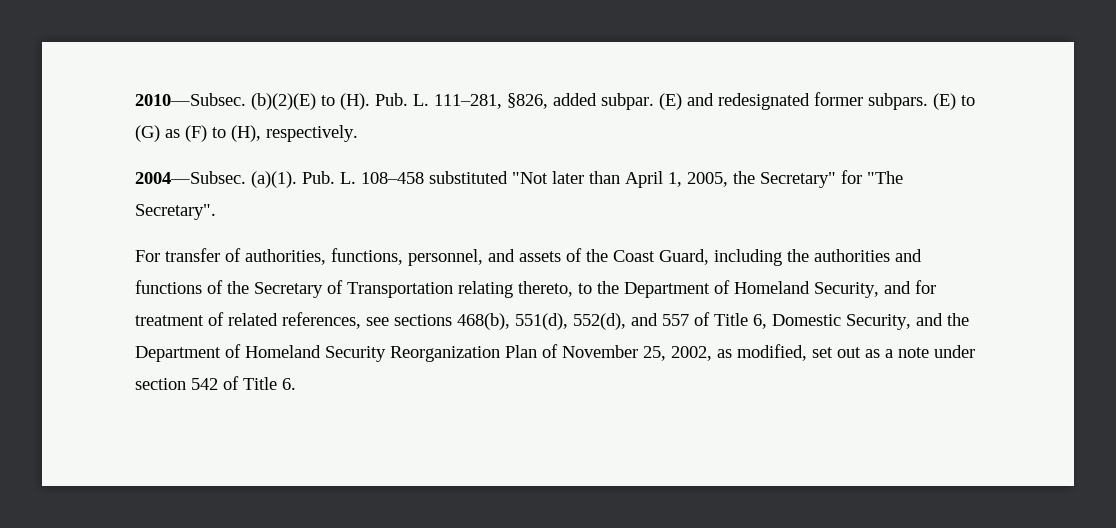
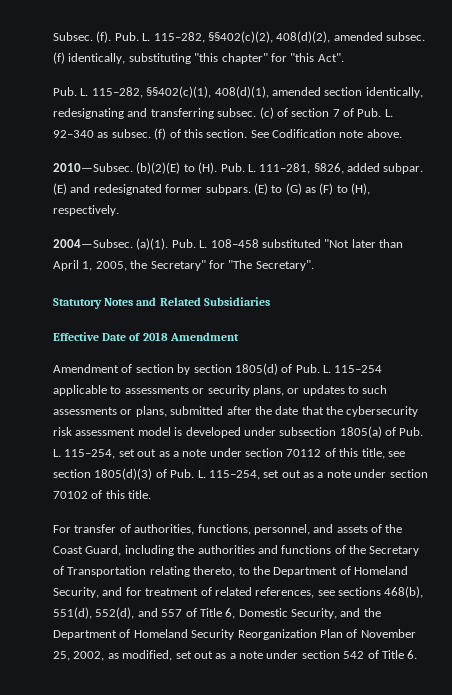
+ Subsec. (f). Pub. L. 115–282, §§402(c)(2), 408(d)(2), amended subsec. (f) identically, substituting "this chapter" for "this Act".
+ Pub. L. 115–282, §§402(c)(1), 408(d)(1), amended section identically, redesignating and transferring subsec. (c) of section 7 of Pub. L. 92–340 as subsec. (f) of this section. See Codification note above.
+ Statutory Notes and Related Subsidiaries
+ Effective Date of 2018 Amendment
+ Amendment of section by section 1805(d) of Pub. L. 115–254 applicable to assessments or security plans, or updates to such assessments or plans, submitted after the date that the cybersecurity risk assessment model is developed under subsection 1805(a) of Pub. L. 115–254, set out as a note under section 70112 of this title, see section 1805(d)(3) of Pub. L. 115–254, set out as a note under section 70102 of this title.

